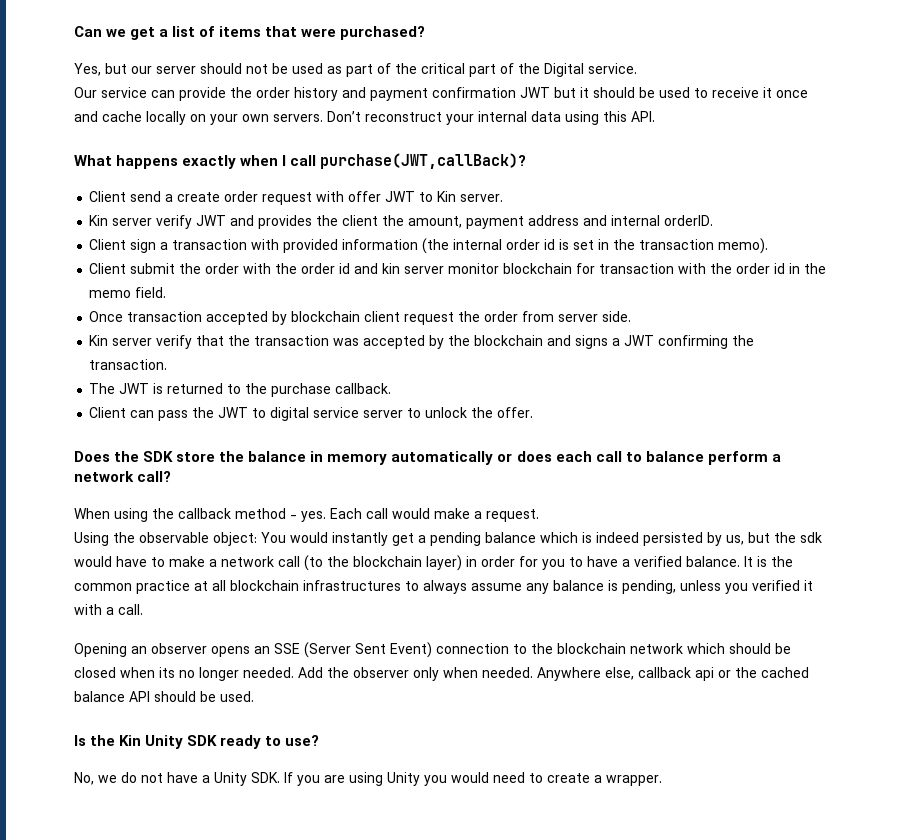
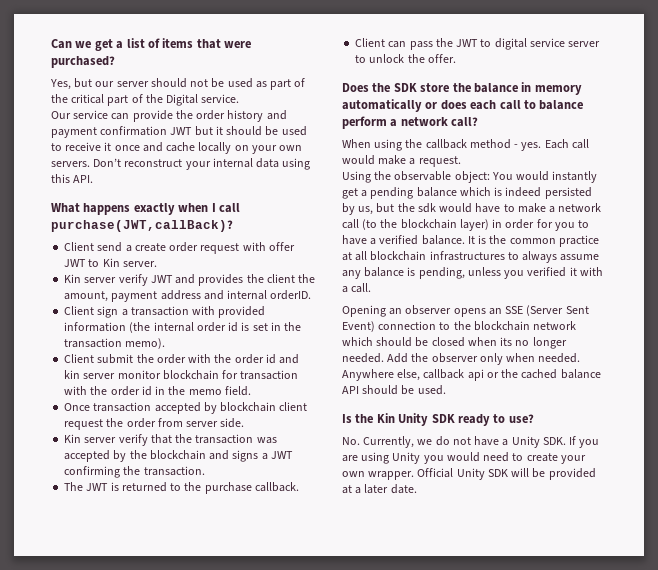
- No, we do not have a Unity SDK. If you are using Unity you would need to create a wrapper.
+ No. Currently, we do not have a Unity SDK. If you are using Unity you would need to create your own wrapper. Official Unity SDK will be provided at a later date.

